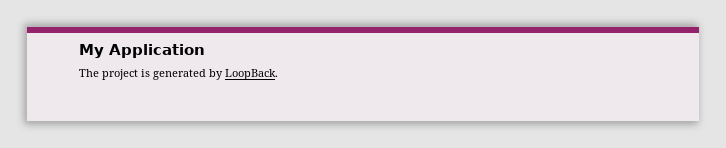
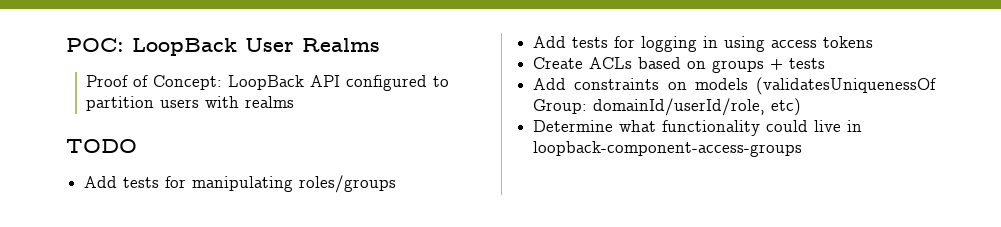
- My Application
- The project is generated by LoopBack.
+ POC: LoopBack User Realms
+ Proof of Concept: LoopBack API configured to partition users with realms
+ TODO
+ Add tests for manipulating roles/groups
+ Add tests for logging in using access tokens
+ Create ACLs based on groups + tests
+ Add constraints on models (validatesUniquenessOf Group: domainId/userId/role, etc)
+ Determine what functionality could live in loopback-component-access-groups

